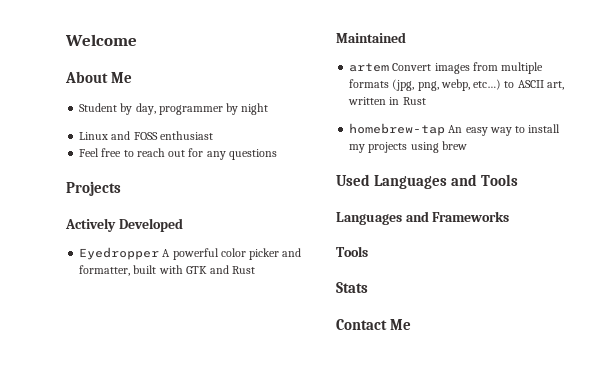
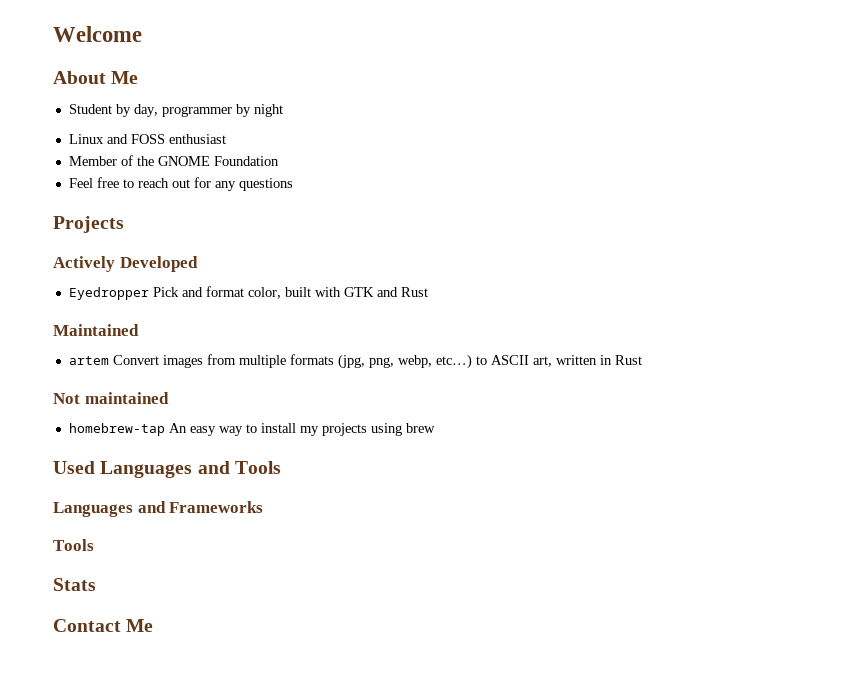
+ Member of the GNOME Foundation
- Eyedropper A powerful color picker and formatter, built with GTK and Rust
+ Eyedropper Pick and format color, built with GTK and Rust
+ Not maintained

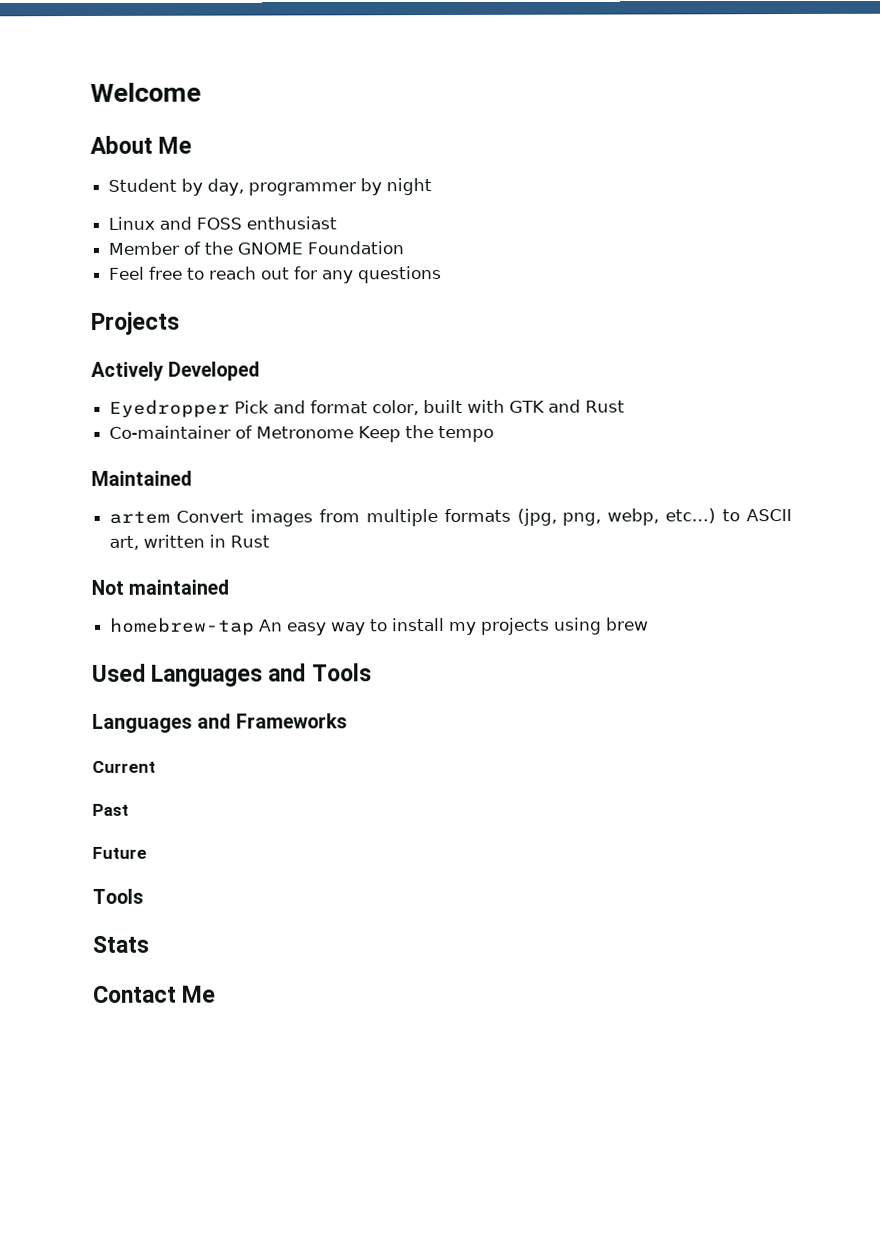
+ Co-maintainer of Metronome Keep the tempo
+ Current
+ Past
+ Future

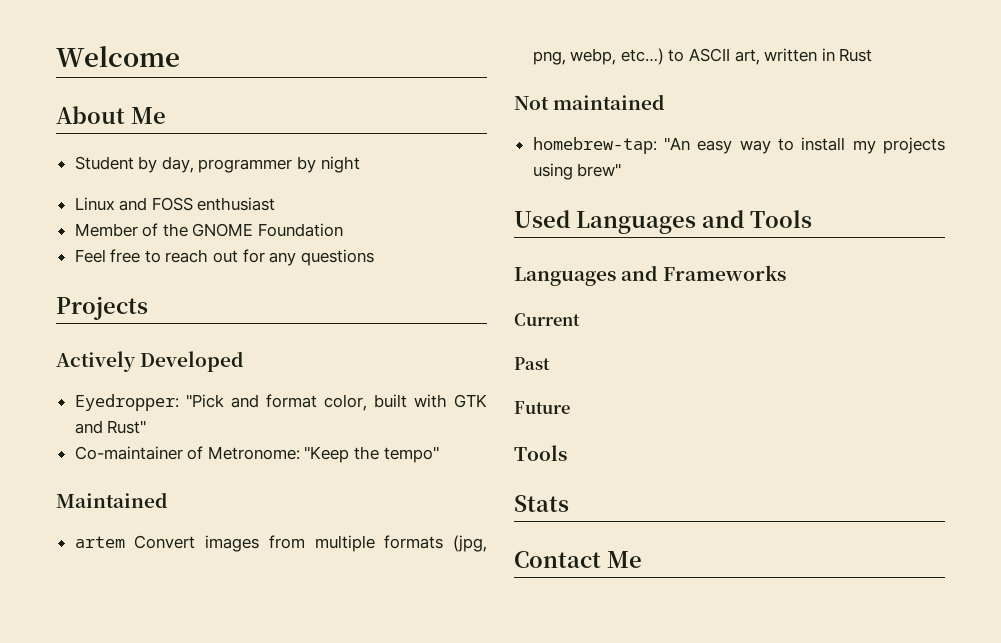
- Eyedropper Pick and format color, built with GTK and Rust
+ Eyedropper: "Pick and format color, built with GTK and Rust"
- Co-maintainer of Metronome Keep the tempo
+ Co-maintainer of Metronome: "Keep the tempo"
- homebrew-tap An easy way to install my projects using brew
+ homebrew-tap: "An easy way to install my projects using brew"

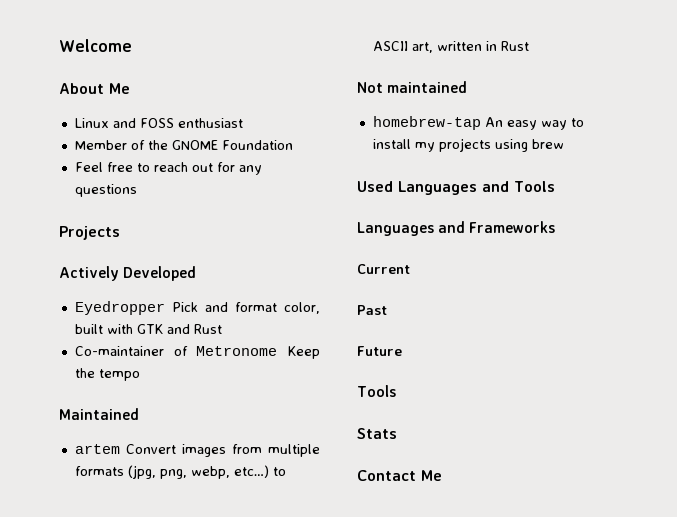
- Student by day, programmer by night
- Eyedropper: "Pick and format color, built with GTK and Rust"
+ Eyedropper Pick and format color, built with GTK and Rust
- Co-maintainer of Metronome: "Keep the tempo"
+ Co-maintainer of Metronome Keep the tempo
- homebrew-tap: "An easy way to install my projects using brew"
+ homebrew-tap An easy way to install my projects using brew

